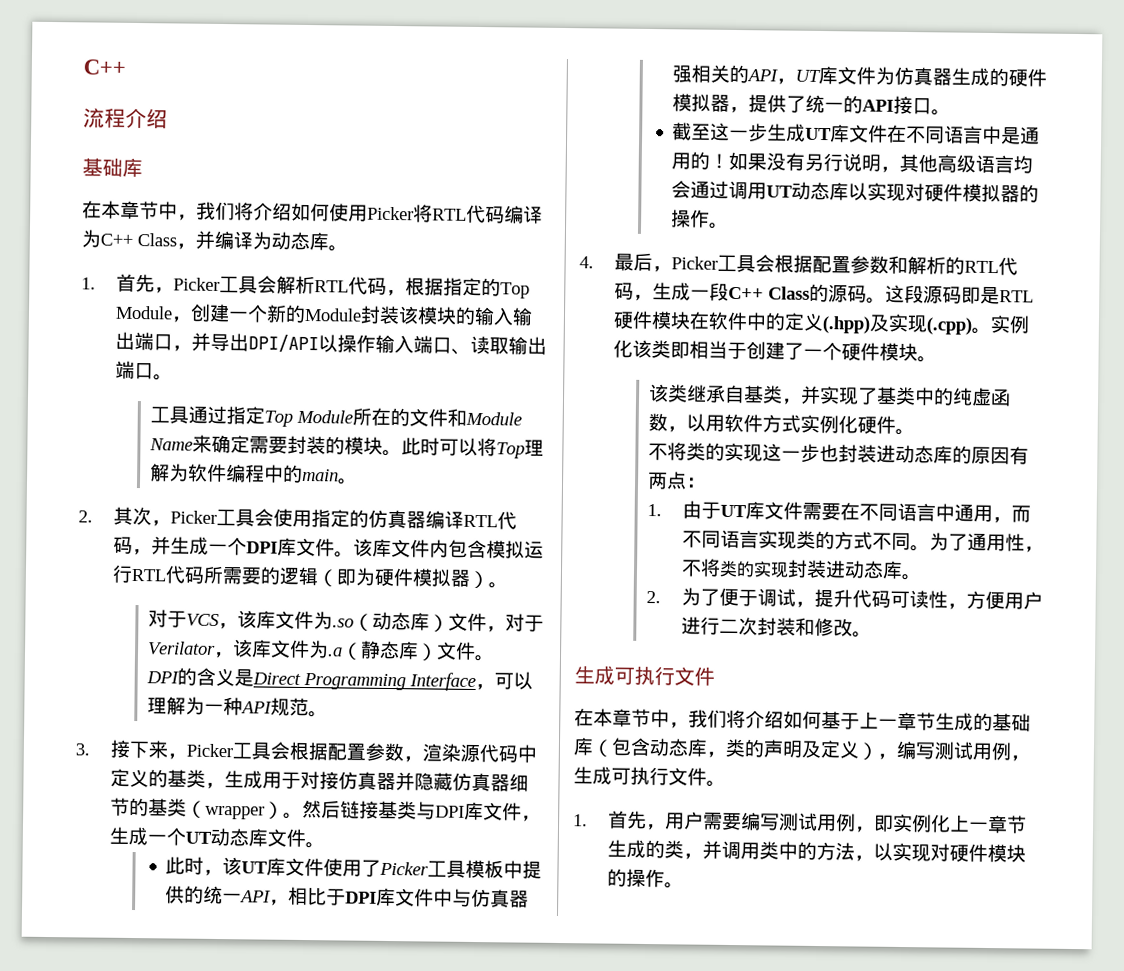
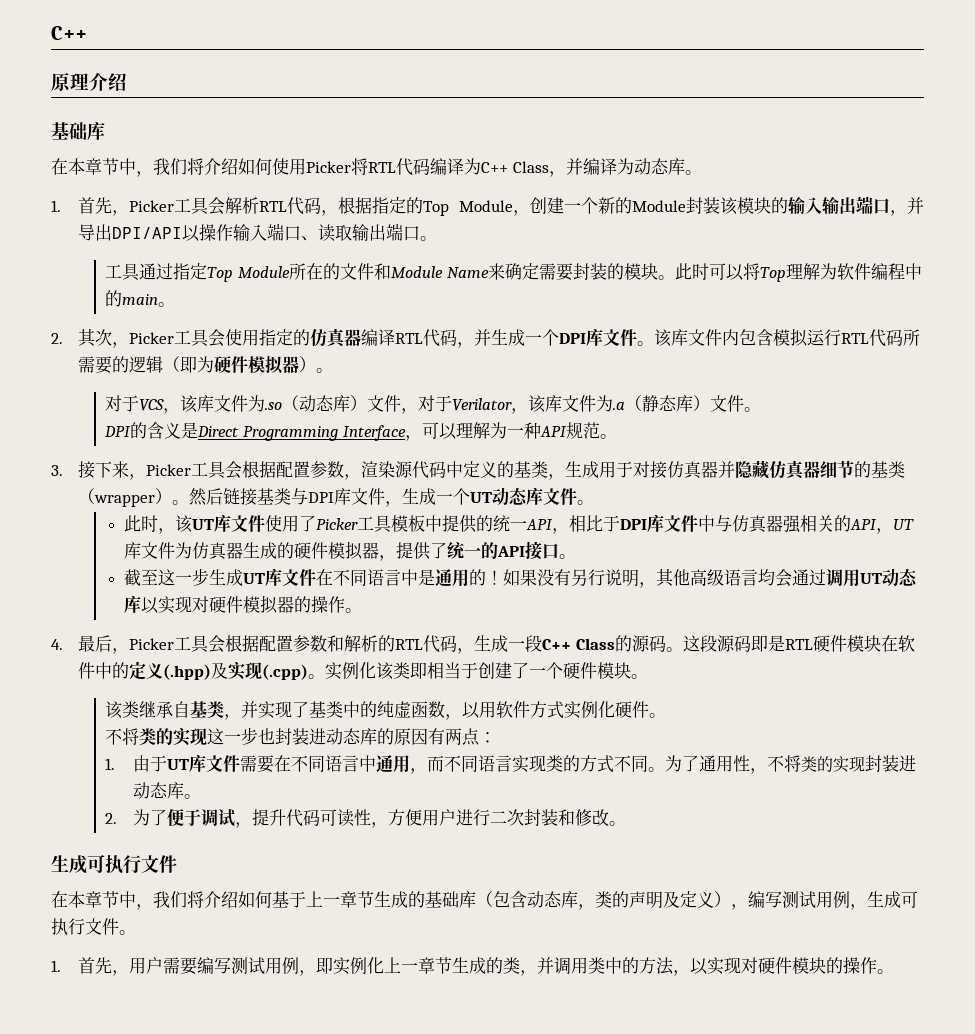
- 流程介绍
+ 原理介绍

